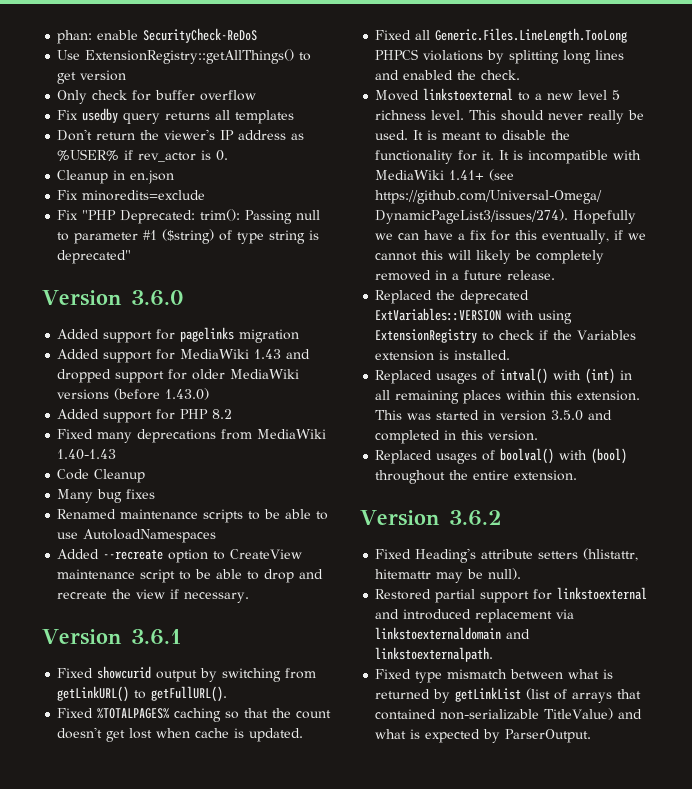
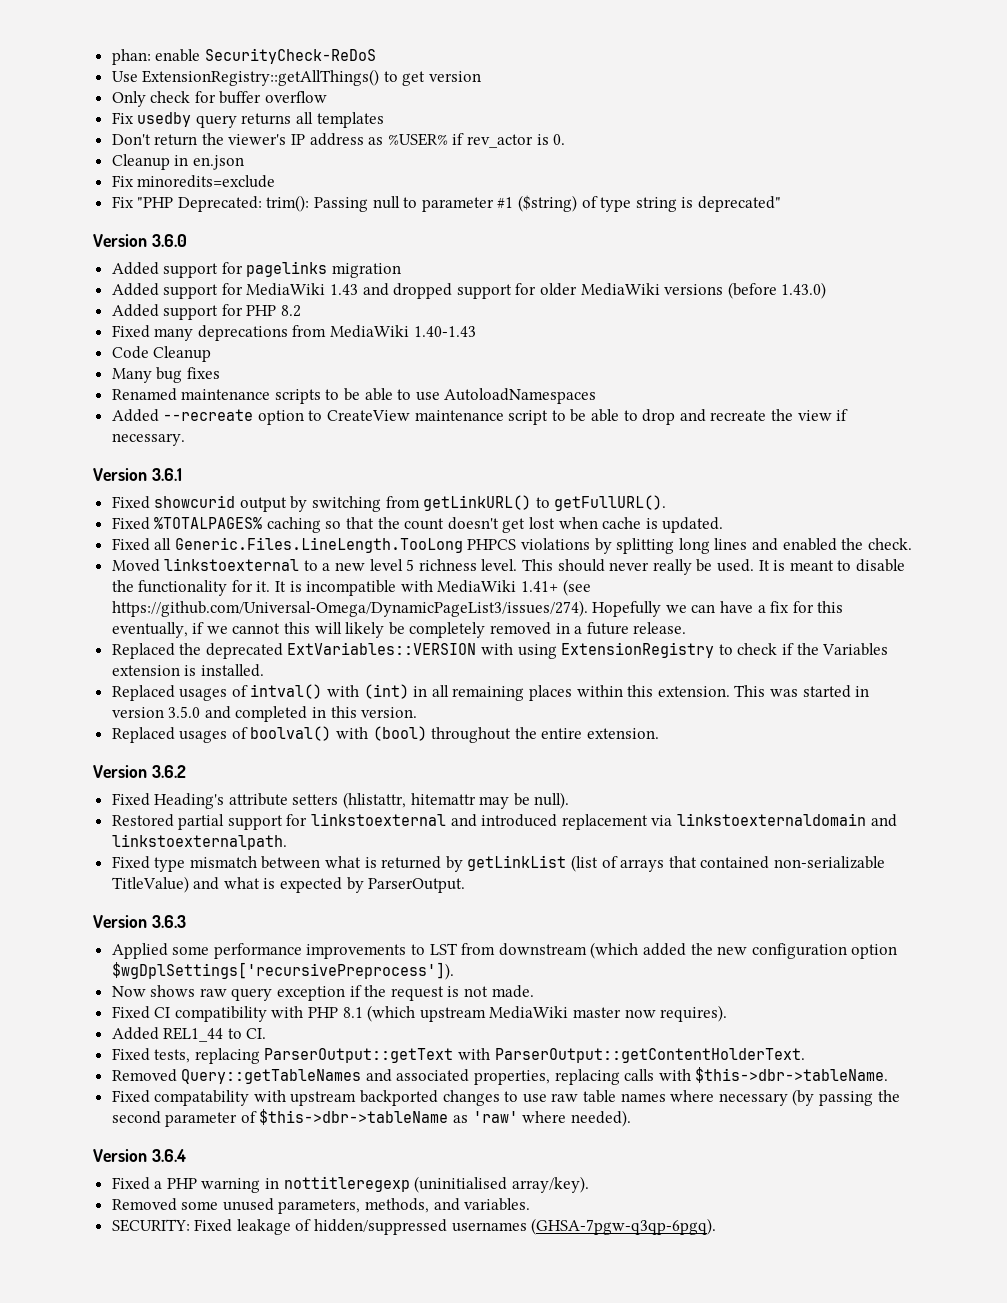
+ Version 3.6.3
+ Applied some performance improvements to LST from downstream (which added the new configuration option $wgDplSettings['recursivePreprocess']).
+ Now shows raw query exception if the request is not made.
+ Fixed CI compatibility with PHP 8.1 (which upstream MediaWiki master now requires).
+ Added REL1_44 to CI.
+ Fixed tests, replacing ParserOutput::getText with ParserOutput::getContentHolderText.
+ Removed Query::getTableNames and associated properties, replacing calls with $this->dbr->tableName.
+ Fixed compatability with upstream backported changes to use raw table names where necessary (by passing the second parameter of $this->dbr->tableName as 'raw' where needed).
+ Version 3.6.4
+ Fixed a PHP warning in nottitleregexp (uninitialised array/key).
+ Removed some unused parameters, methods, and variables.
+ SECURITY: Fixed leakage of hidden/suppressed usernames (GHSA-7pgw-q3qp-6pgq).

